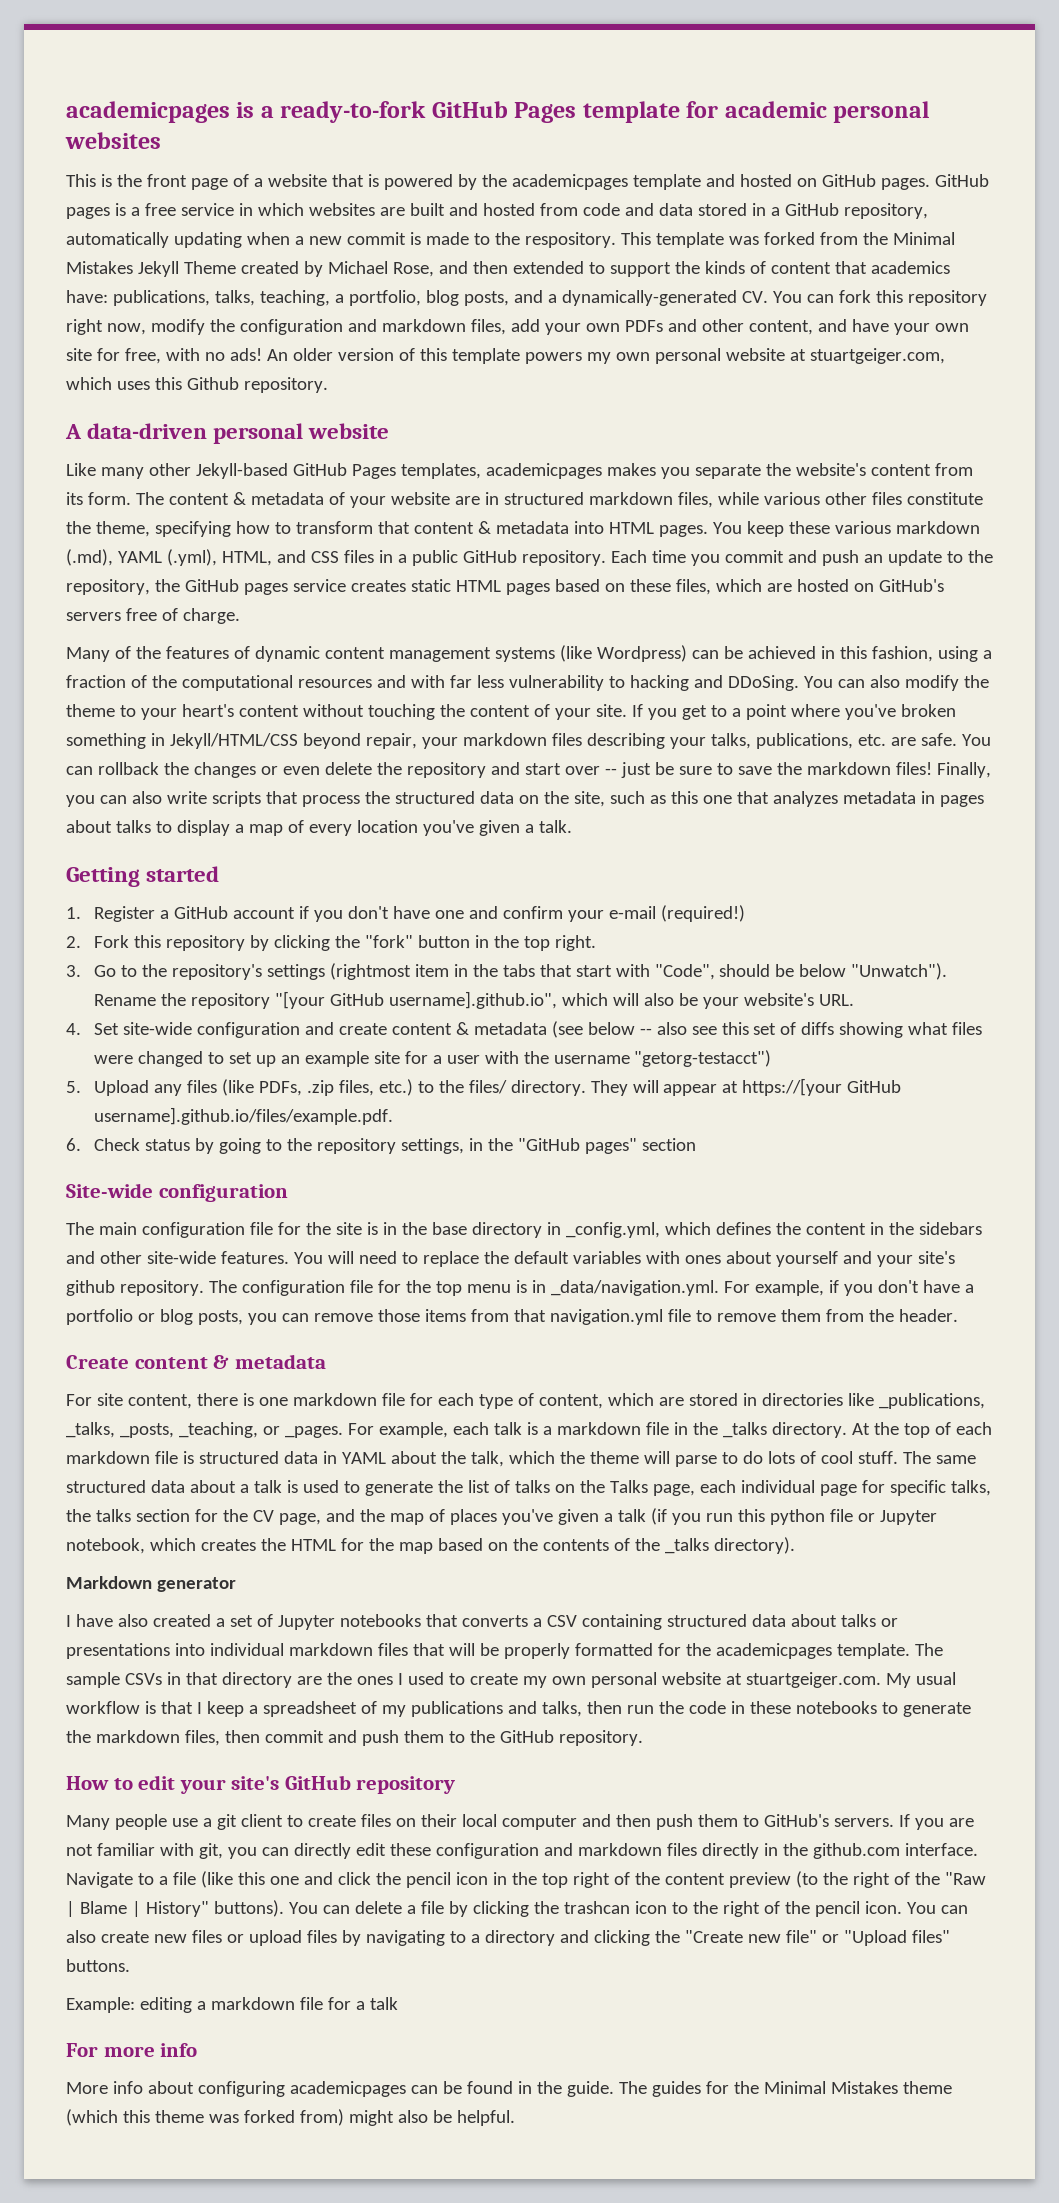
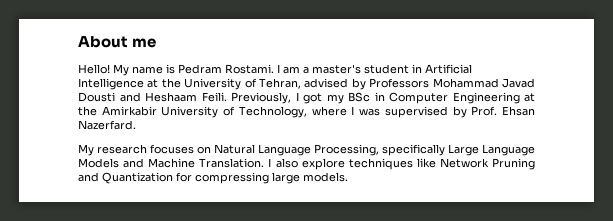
- academicpages is a ready-to-fork GitHub Pages template for academic personal websites
- This is the front page of a website that is powered by the academicpages template and hosted on GitHub pages. GitHub pages is a free service in which websites are built and hosted from code and data stored in a GitHub repository, automatically updating when a new commit is made to the respository. This template was forked from the Minimal Mistakes Jekyll Theme created by Michael Rose, and then extended to support the kinds of content that academics have: publications, talks, teaching, a portfolio, blog posts, and a dynamically-generated CV. You can fork this repository right now, modify the configuration and markdown files, add your own PDFs and other content, and have your own site for free, with no ads! An older version of this template powers my own personal website at stuartgeiger.com, which uses this Github repository.
- A data-driven personal website
- Like many other Jekyll-based GitHub Pages templates, academicpages makes you separate the website's content from its form. The content & metadata of your website are in structured markdown files, while various other files constitute the theme, specifying how to transform that content & metadata into HTML pages. You keep these various markdown (.md), YAML (.yml), HTML, and CSS files in a public GitHub repository. Each time you commit and push an update to the repository, the GitHub pages service creates static HTML pages based on these files, which are hosted on GitHub's servers free of charge.
- Many of the features of dynamic content management systems (like Wordpress) can be achieved in this fashion, using a fraction of the computational resources and with far less vulnerability to hacking and DDoSing. You can also modify the theme to your heart's content without touching the content of your site. If you get to a point where you've broken something in Jekyll/HTML/CSS beyond repair, your markdown files describing your talks, publications, etc. are safe. You can rollback the changes or even delete the repository and start over -- just be sure to save the markdown files! Finally, you can also write scripts that process the structured data on the site, such as this one that analyzes metadata in pages about talks to display a map of every location you've given a talk.
- Getting started
- 1. Register a GitHub account if you don't have one and confirm your e-mail (required!)
- 2. Fork this repository by clicking the "fork" button in the top right.
- 3. Go to the repository's settings (rightmost item in the tabs that start with "Code", should be below "Unwatch"). Rename the repository "[your GitHub username].github.io", which will also be your website's URL.
- 4. Set site-wide configuration and create content & metadata (see below -- also see this set of diffs showing what files were changed to set up an example site for a user with the username "getorg-testacct")
- 5. Upload any files (like PDFs, .zip files, etc.) to the files/ directory. They will appear at https://[your GitHub username].github.io/files/example.pdf.
- 6. Check status by going to the repository settings, in the "GitHub pages" section
- Site-wide configuration
- The main configuration file for the site is in the base directory in _config.yml, which defines the content in the sidebars and other site-wide features. You will need to replace the default variables with ones about yourself and your site's github repository. The configuration file for the top menu is in _data/navigation.yml. For example, if you don't have a portfolio or blog posts, you can remove those items from that navigation.yml file to remove them from the header.
- Create content & metadata
- For site content, there is one markdown file for each type of content, which are stored in directories like _publications, _talks, _posts, _teaching, or _pages. For example, each talk is a markdown file in the _talks directory. At the top of each markdown file is structured data in YAML about the talk, which the theme will parse to do lots of cool stuff. The same structured data about a talk is used to generate the list of talks on the Talks page, each individual page for specific talks, the talks section for the CV page, and the map of places you've given a talk (if you run this python file or Jupyter notebook, which creates the HTML for the map based on the contents of the _talks directory).
- Markdown generator
- I have also created a set of Jupyter notebooks that converts a CSV containing structured data about talks or presentations into individual markdown files that will be properly formatted for the academicpages template. The sample CSVs in that directory are the ones I used to create my own personal website at stuartgeiger.com. My usual workflow is that I keep a spreadsheet of my publications and talks, then run the code in these notebooks to generate the markdown files, then commit and push them to the GitHub repository.
- How to edit your site's GitHub repository
- Many people use a git client to create files on their local computer and then push them to GitHub's servers. If you are not familiar with git, you can directly edit these configuration and markdown files directly in the github.com interface. Navigate to a file (like this one and click the pencil icon in the top right of the content preview (to the right of the "Raw | Blame | History" buttons). You can delete a file by clicking the trashcan icon to the right of the pencil icon. You can also create new files or upload files by navigating to a directory and clicking the "Create new file" or "Upload files" buttons.
- Example: editing a markdown file for a talk
- For more info
- More info about configuring academicpages can be found in the guide. The guides for the Minimal Mistakes theme (which this theme was forked from) might also be helpful.
+ About me
+ Hello! My name is Pedram Rostami. I am a master's student in Artificial Intelligence at the University of Tehran, advised by Professors Mohammad Javad Dousti and Heshaam Feili. Previously, I got my BSc in Computer Engineering at the Amirkabir University of Technology, where I was supervised by Prof. Ehsan Nazerfard.
+ My research focuses on Natural Language Processing, specifically Large Language Models and Machine Translation. I also explore techniques like Network Pruning and Quantization for compressing large models.

